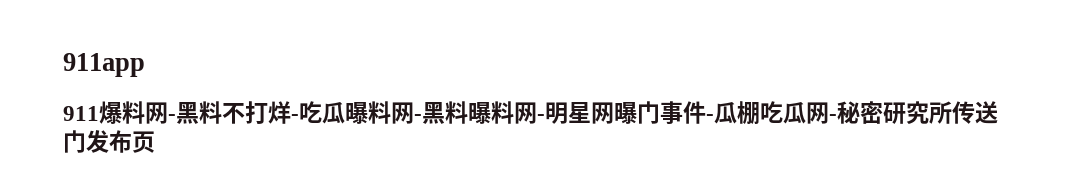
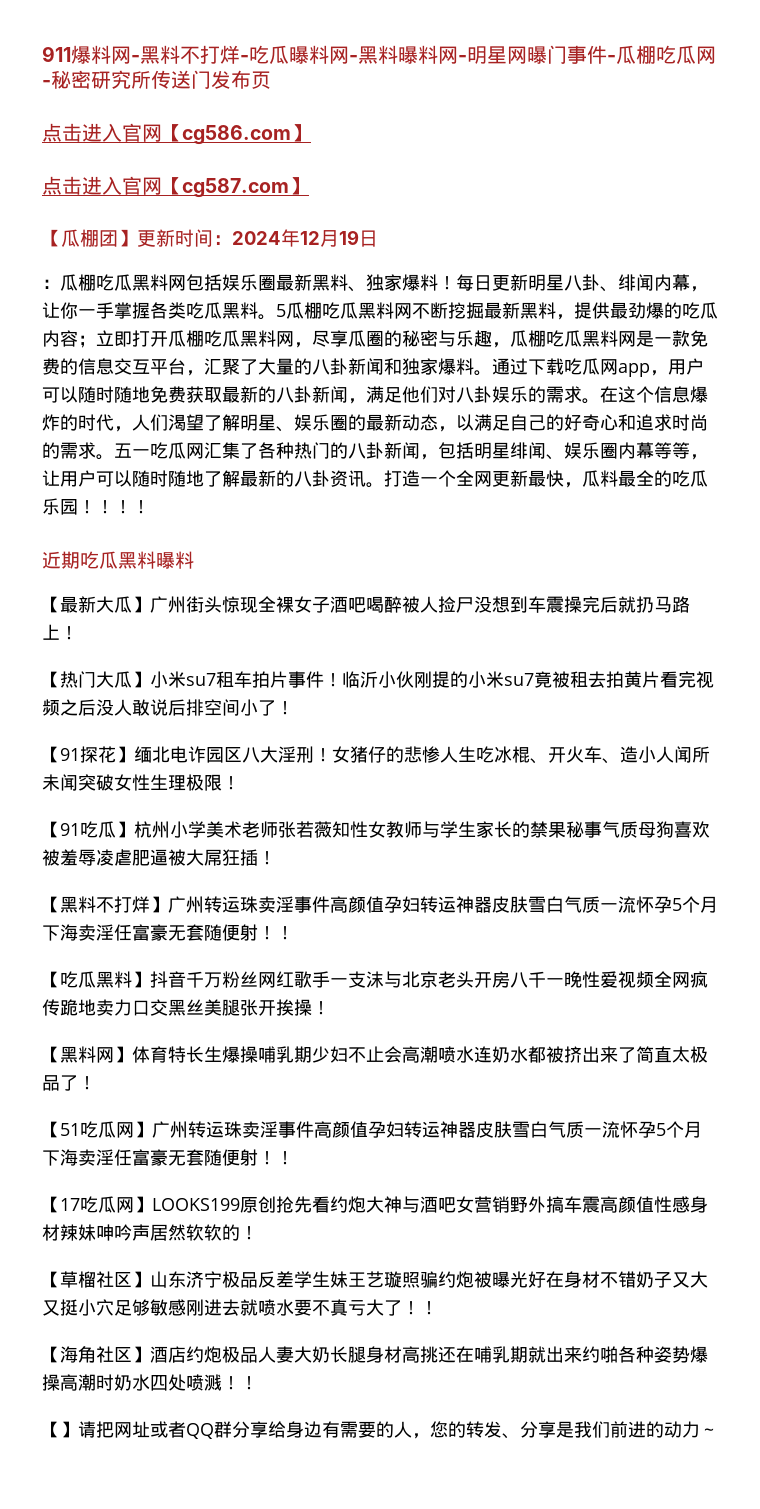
- 911app
+ 点击进入官网【cg586.com】
+ 点击进入官网【cg587.com】
+ 【瓜棚团】更新时间：2024年12月19日
+ ：瓜棚吃瓜黑料网包括娱乐圈最新黑料、独家爆料！每日更新明星八卦、绯闻内幕，让你一手掌握各类吃瓜黑料。5瓜棚吃瓜黑料网不断挖掘最新黑料，提供最劲爆的吃瓜内容；立即打开瓜棚吃瓜黑料网，尽享瓜圈的秘密与乐趣，瓜棚吃瓜黑料网是一款免费的信息交互平台，汇聚了大量的八卦新闻和独家爆料。通过下载吃瓜网app，用户可以随时随地免费获取最新的八卦新闻，满足他们对八卦娱乐的需求。在这个信息爆炸的时代，人们渴望了解明星、娱乐圈的最新动态，以满足自己的好奇心和追求时尚的需求。五一吃瓜网汇集了各种热门的八卦新闻，包括明星绯闻、娱乐圈内幕等等，让用户可以随时随地了解最新的八卦资讯。打造一个全网更新最快，瓜料最全的吃瓜乐园！！！！
+ 近期吃瓜黑料曝料
+ 【最新大瓜】广州街头惊现全裸女子酒吧喝醉被人捡尸没想到车震操完后就扔马路上！
+ 【热门大瓜】小米su7租车拍片事件！临沂小伙刚提的小米su7竟被租去拍黄片看完视频之后没人敢说后排空间小了！
+ 【91探花】缅北电诈园区八大淫刑！女猪仔的悲惨人生吃冰棍、开火车、造小人闻所未闻突破女性生理极限！
+ 【91吃瓜】杭州小学美术老师张若薇知性女教师与学生家长的禁果秘事气质母狗喜欢被羞辱凌虐肥逼被大屌狂插！
+ 【黑料不打烊】广州转运珠卖淫事件高颜值孕妇转运神器皮肤雪白气质一流怀孕5个月下海卖淫任富豪无套随便射！！
+ 【吃瓜黑料】抖音千万粉丝网红歌手一支沫与北京老头开房八千一晚性爱视频全网疯传跪地卖力口交黑丝美腿张开挨操！
+ 【黑料网】体育特长生爆操哺乳期少妇不止会高潮喷水连奶水都被挤出来了简直太极品了！
+ 【51吃瓜网】广州转运珠卖淫事件高颜值孕妇转运神器皮肤雪白气质一流怀孕5个月下海卖淫任富豪无套随便射！！
+ 【17吃瓜网】LOOKS199原创抢先看约炮大神与酒吧女营销野外搞车震高颜值性感身材辣妹呻吟声居然软软的！
+ 【草榴社区】山东济宁极品反差学生妹王艺璇照骗约炮被曝光好在身材不错奶子又大又挺小穴足够敏感刚进去就喷水要不真亏大了！！
+ 【海角社区】酒店约炮极品人妻大奶长腿身材高挑还在哺乳期就出来约啪各种姿势爆操高潮时奶水四处喷溅！！
+ 【】请把网址或者QQ群分享给身边有需要的人，您的转发、分享是我们前进的动力～

